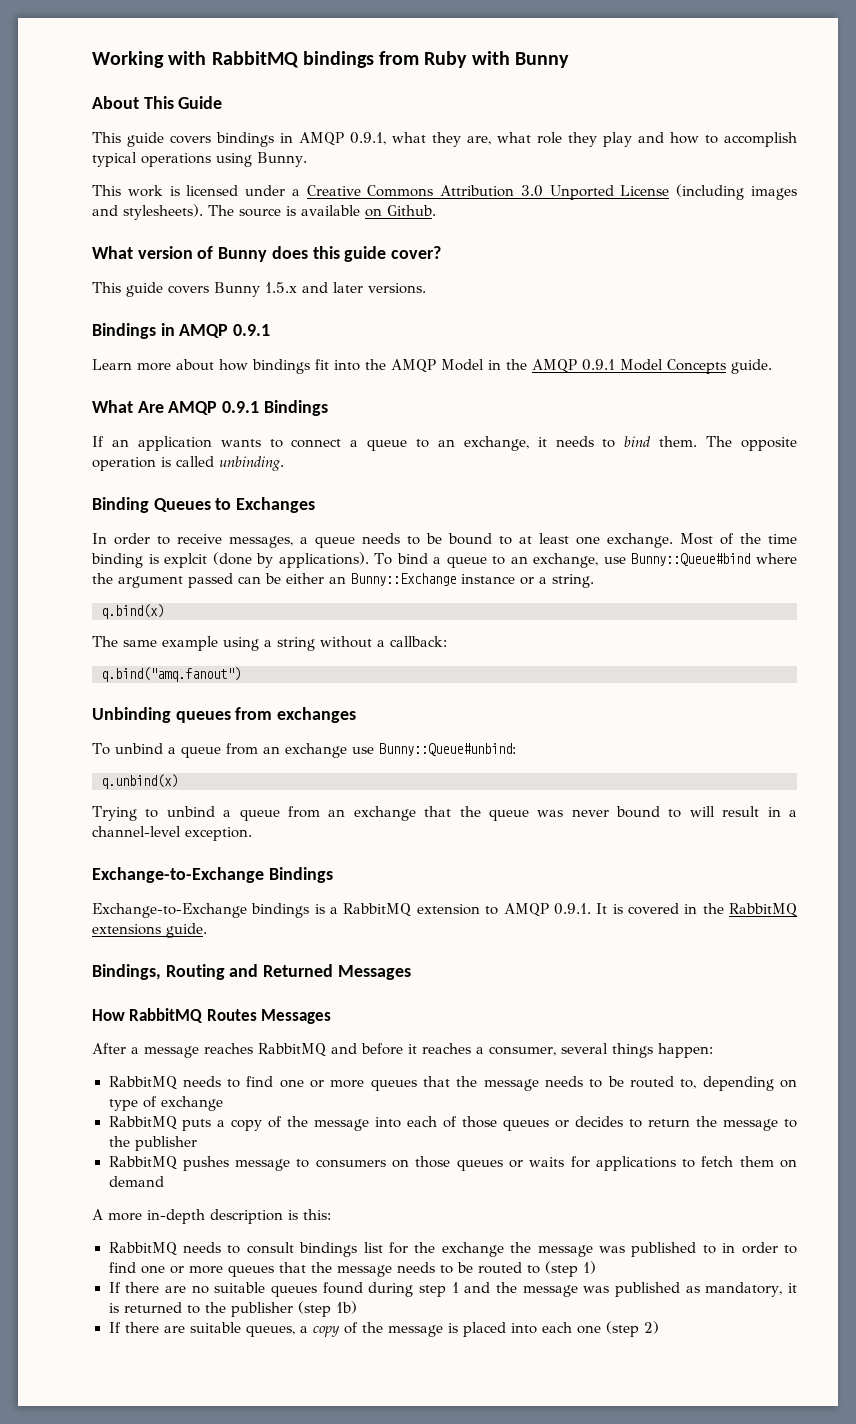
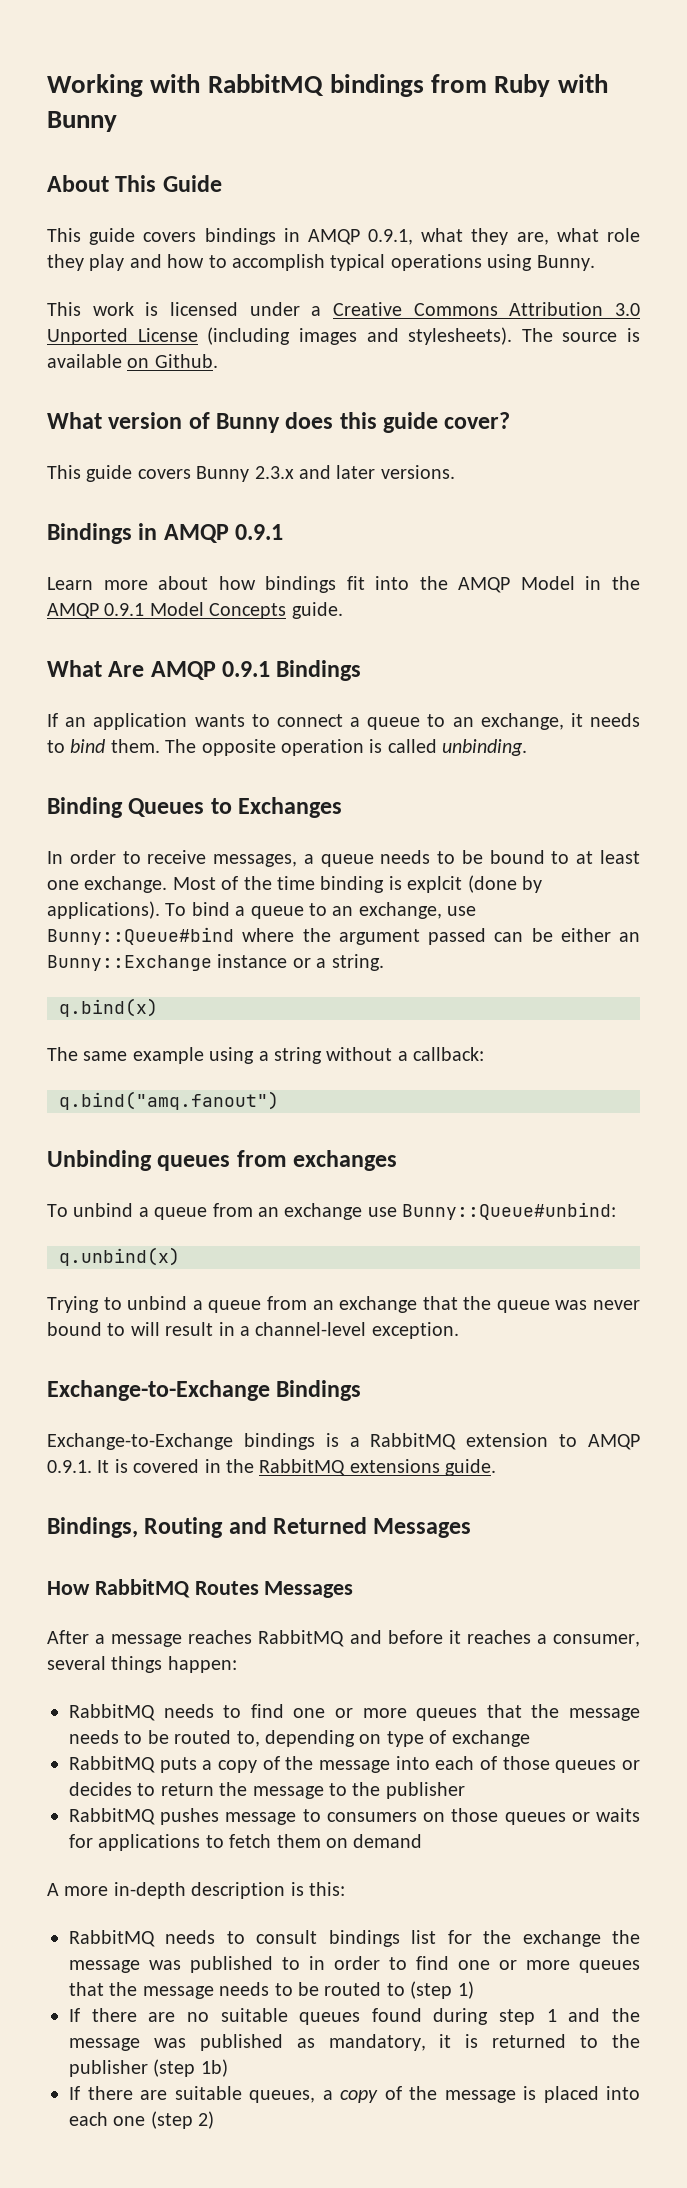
- This guide covers Bunny 1.5.x and later versions.
+ This guide covers Bunny 2.3.x and later versions.

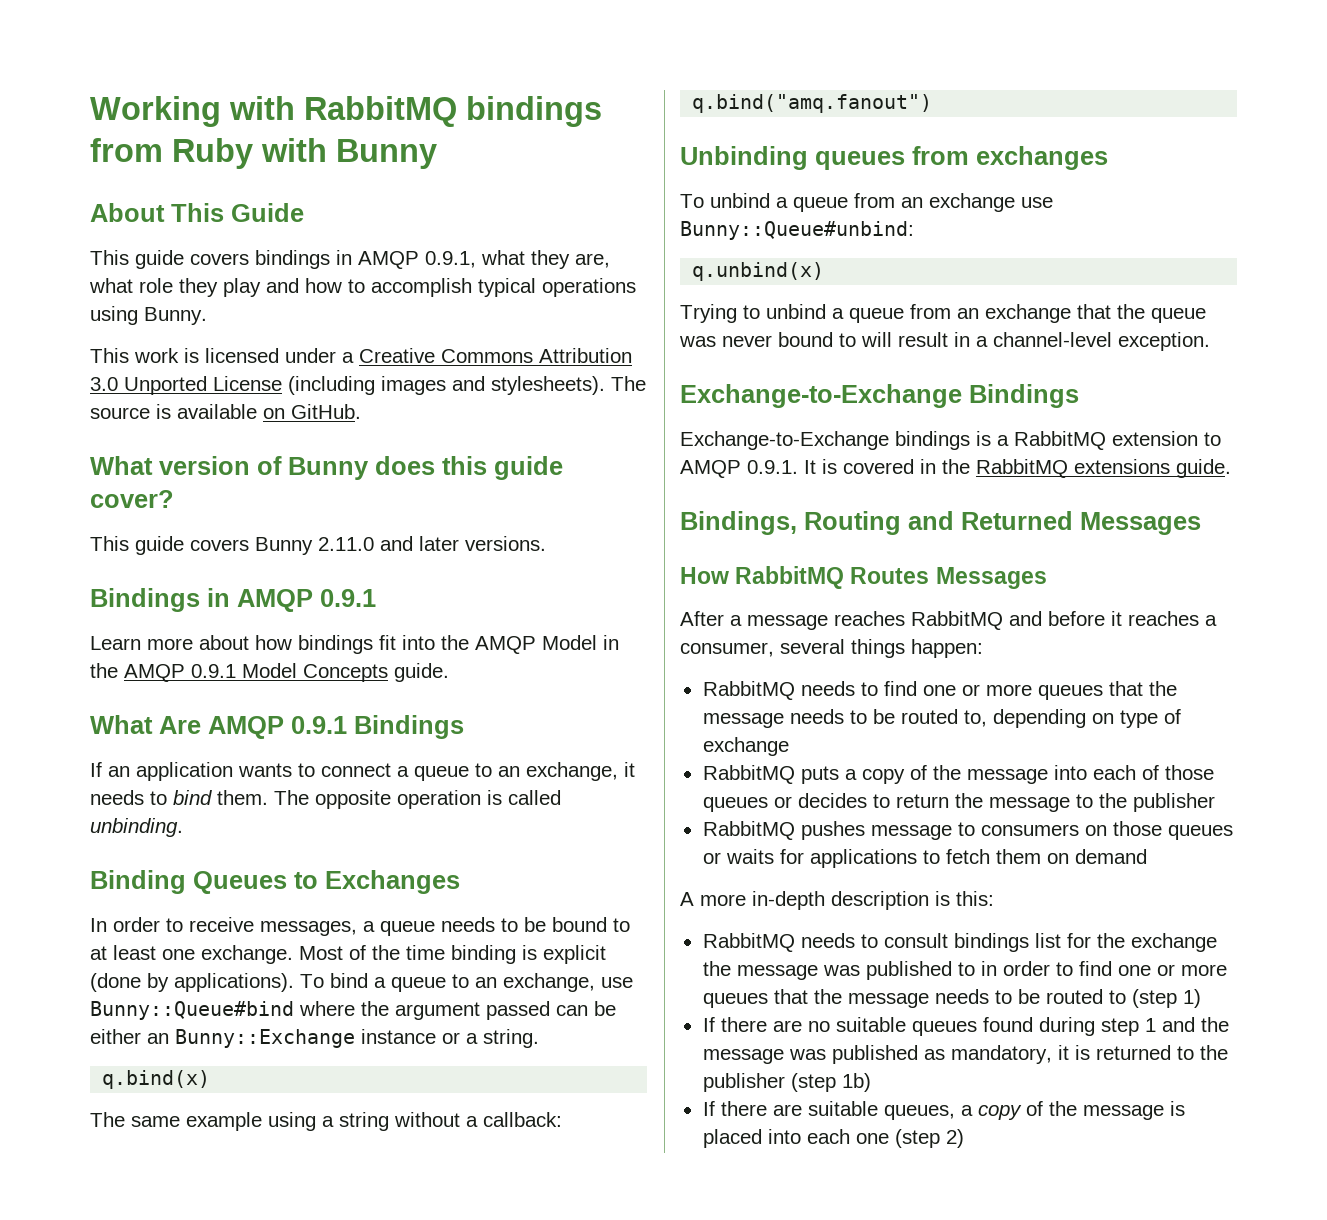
- The source is available on Github.
+ The source is available on GitHub.
- This guide covers Bunny 2.3.x and later versions.
+ This guide covers Bunny 2.11.0 and later versions.
- Most of the time binding is explcit (done by applications).
+ Most of the time binding is explicit (done by applications).

